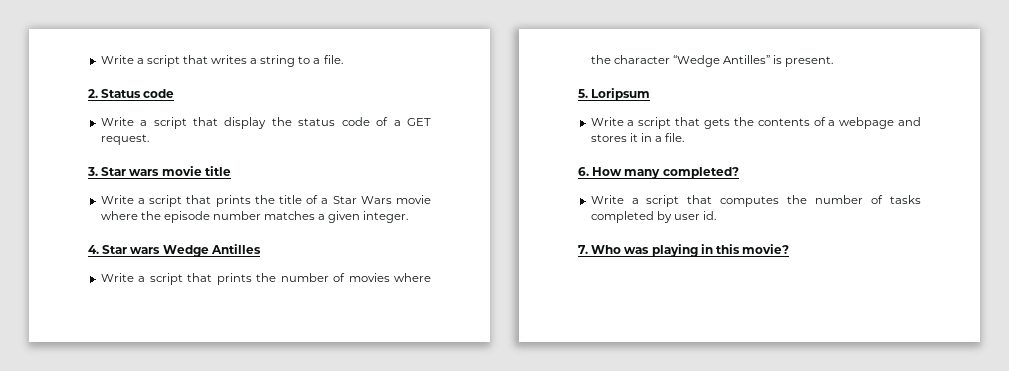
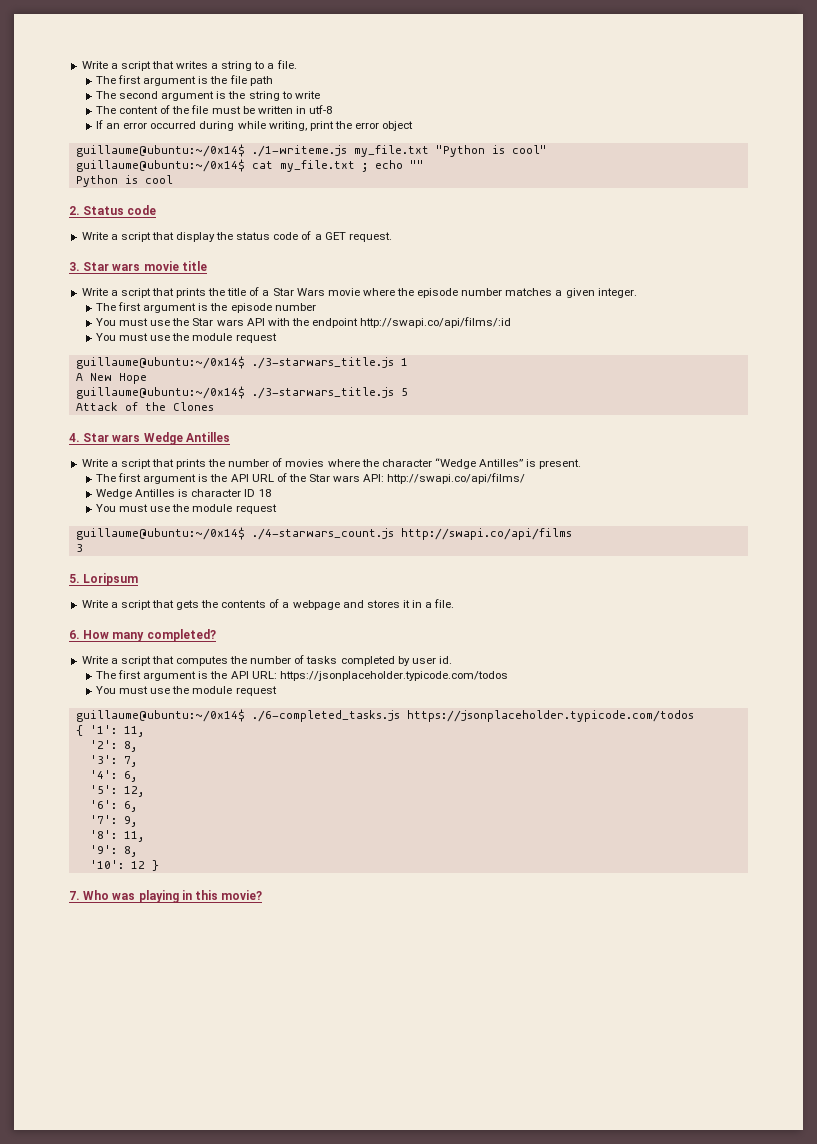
+ The first argument is the file path
+ The second argument is the string to write
+ The content of the file must be written in utf-8
+ If an error occurred during while writing, print the error object
+ guillaume@ubuntu:~/0x14$ ./1-writeme.js my_file.txt "Python is cool"
+ guillaume@ubuntu:~/0x14$ cat my_file.txt ; echo ""
+ Python is cool
+ The first argument is the episode number
+ You must use the Star wars API with the endpoint http://swapi.co/api/films/:id
+ You must use the module request
+ guillaume@ubuntu:~/0x14$ ./3-starwars_title.js 1
+ A New Hope
+ guillaume@ubuntu:~/0x14$ ./3-starwars_title.js 5
+ Attack of the Clones
+ The first argument is the API URL of the Star wars API: http://swapi.co/api/films/
+ Wedge Antilles is character ID 18
+ You must use the module request
+ guillaume@ubuntu:~/0x14$ ./4-starwars_count.js http://swapi.co/api/films
+ 3
+ The first argument is the API URL: https://jsonplaceholder.typicode.com/todos
+ You must use the module request
+ guillaume@ubuntu:~/0x14$ ./6-completed_tasks.js https://jsonplaceholder.typicode.com/todos
+ { '1': 11,
+ '2': 8,
+ '3': 7,
+ '4': 6,
+ '5': 12,
+ '6': 6,
+ '7': 9,
+ '8': 11,
+ '9': 8,
+ '10': 12 }

